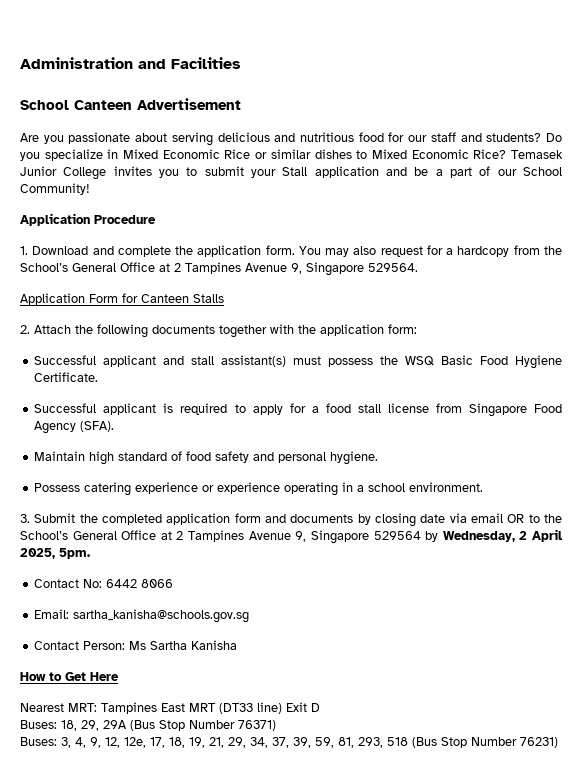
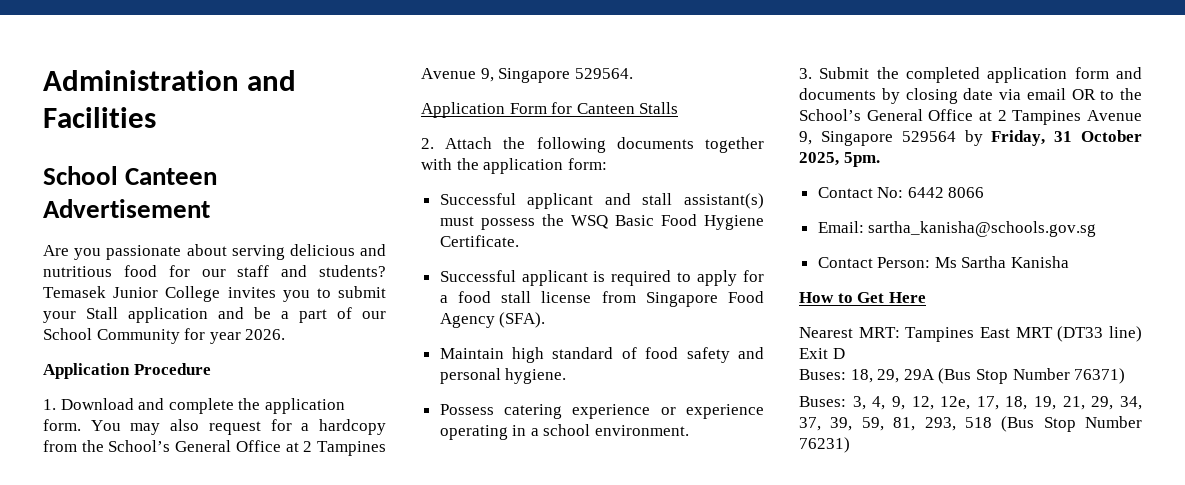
- Do you specialize in Mixed Economic Rice or similar dishes to Mixed Economic Rice?
- Temasek Junior College invites you to submit your Stall application and be a part of our School Community!
+ Temasek Junior College invites you to submit your Stall application and be a part of our School Community for year 2026.
- 3. Submit the completed application form and documents by closing date via email OR to the School’s General Office at 2 Tampines Avenue 9, Singapore 529564 by Wednesday, 2 April 2025, 5pm.
+ 3. Submit the completed application form and documents by closing date via email OR to the School’s General Office at 2 Tampines Avenue 9, Singapore 529564 by Friday, 31 October 2025, 5pm.

